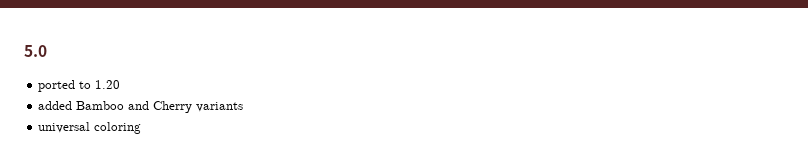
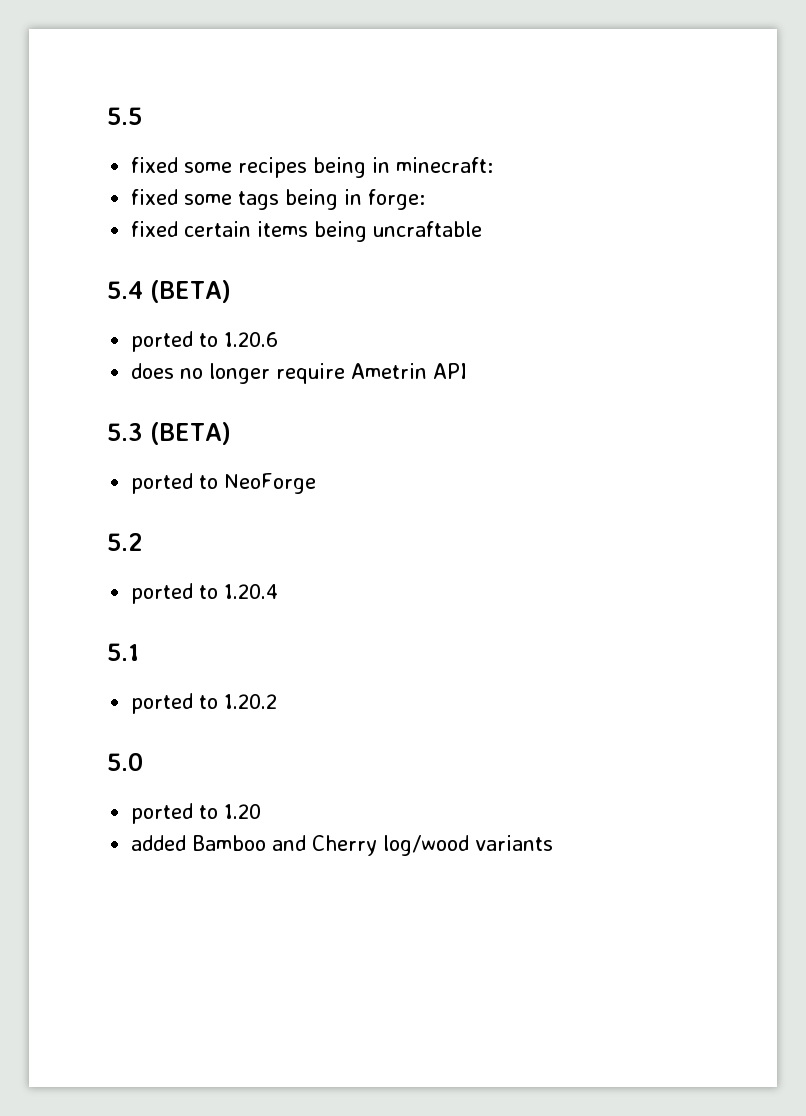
+ 5.5
+ fixed some recipes being in minecraft:
+ fixed some tags being in forge:
+ fixed certain items being uncraftable
+ 5.4 (BETA)
+ ported to 1.20.6
+ does no longer require Ametrin API
+ 5.3 (BETA)
+ ported to NeoForge
+ 5.2
+ ported to 1.20.4
+ 5.1
+ ported to 1.20.2
- added Bamboo and Cherry variants
+ added Bamboo and Cherry log/wood variants
- universal coloring

